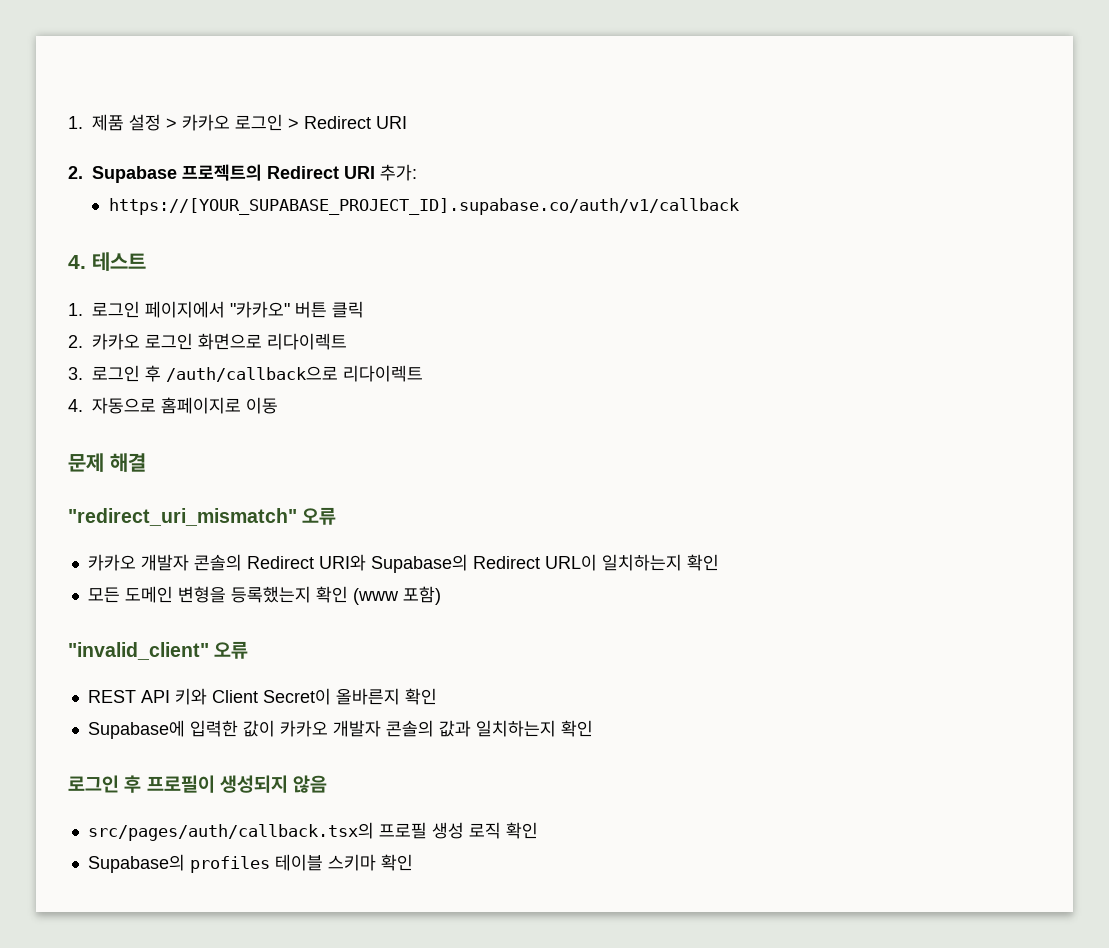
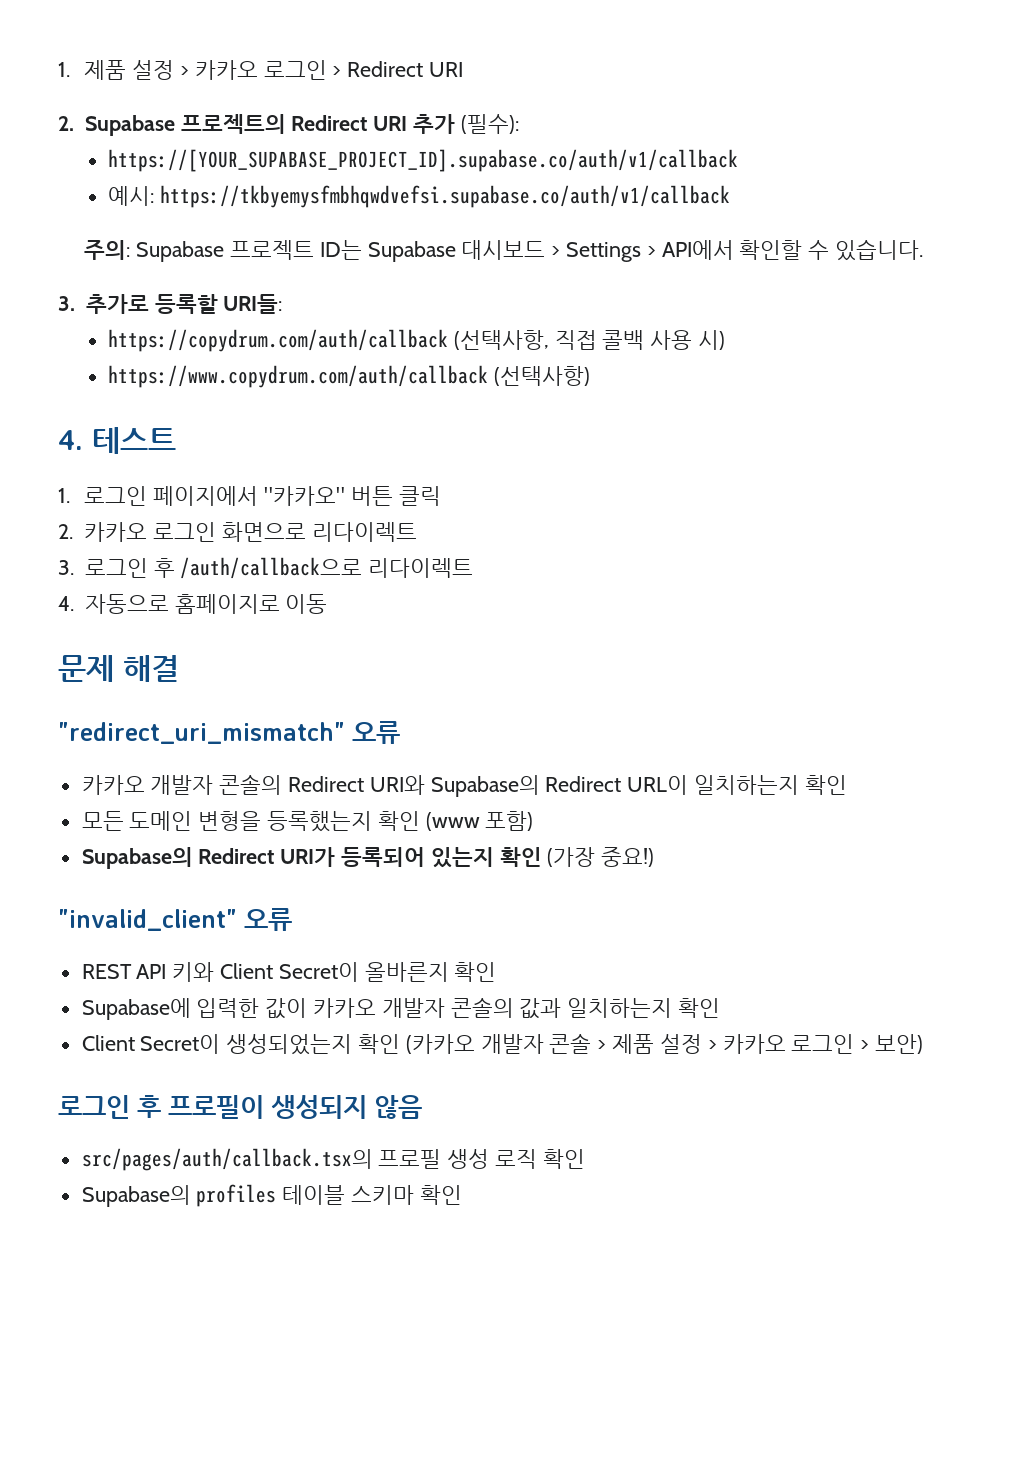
- 2. Supabase 프로젝트의 Redirect URI 추가:
+ 2. Supabase 프로젝트의 Redirect URI 추가 (필수):
+ 예시: https://tkbyemysfmbhqwdvefsi.supabase.co/auth/v1/callback
+ 주의: Supabase 프로젝트 ID는 Supabase 대시보드 > Settings > API에서 확인할 수 있습니다.
+ 3. 추가로 등록할 URI들:
+ https://copydrum.com/auth/callback (선택사항, 직접 콜백 사용 시)
+ https://www.copydrum.com/auth/callback (선택사항)
+ Supabase의 Redirect URI가 등록되어 있는지 확인 (가장 중요!)
+ Client Secret이 생성되었는지 확인 (카카오 개발자 콘솔 > 제품 설정 > 카카오 로그인 > 보안)

